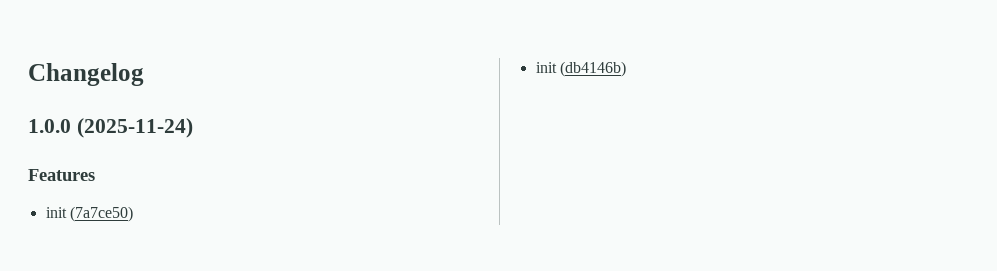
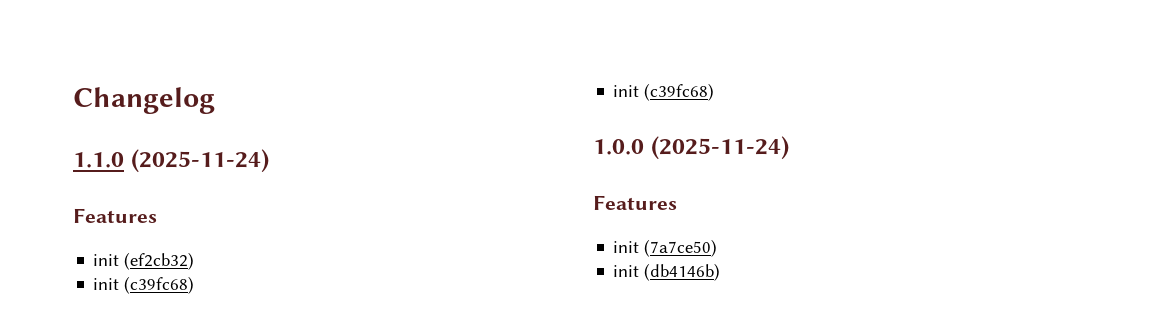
+ 1.1.0 (2025-11-24)
+ Features
+ init (ef2cb32)
+ init (c39fc68)
+ init (c39fc68)

